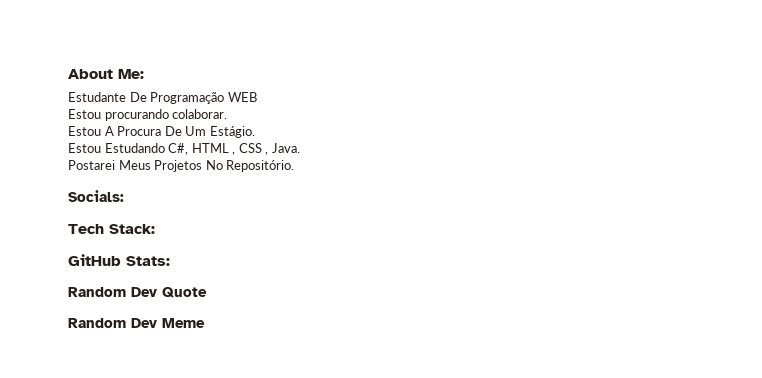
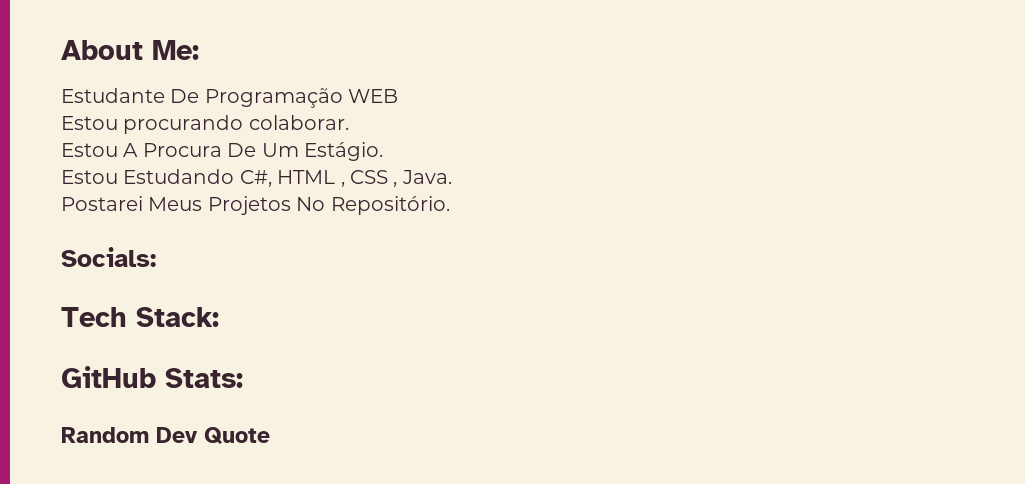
- Random Dev Meme

